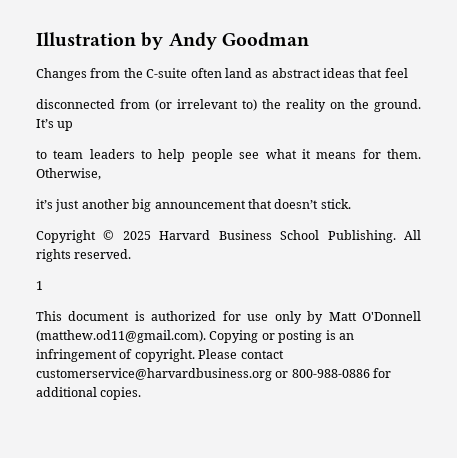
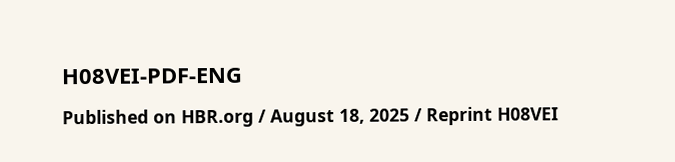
- Illustration by Andy Goodman
- Changes from the C-suite often land as abstract ideas that feel
- disconnected from (or irrelevant to) the reality on the ground. It’s up
- to team leaders to help people see what it means for them. Otherwise,
- it’s just another big announcement that doesn’t stick.
- Copyright © 2025 Harvard Business School Publishing. All rights reserved.
- 1
- This document is authorized for use only by Matt O'Donnell (matthew.od11@gmail.com). Copying or posting is an infringement of copyright. Please contact customerservice@harvardbusiness.org or 800-988-0886 for additional copies.
+ H08VEI-PDF-ENG
+ Published on HBR.org / August 18, 2025 / Reprint H08VEI

